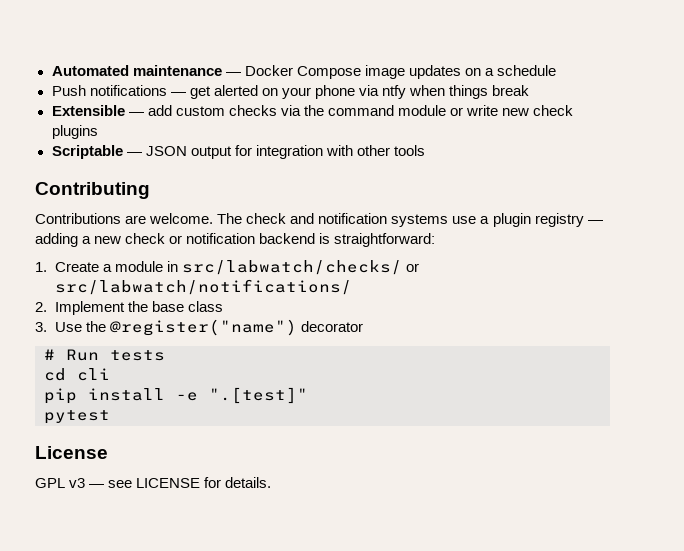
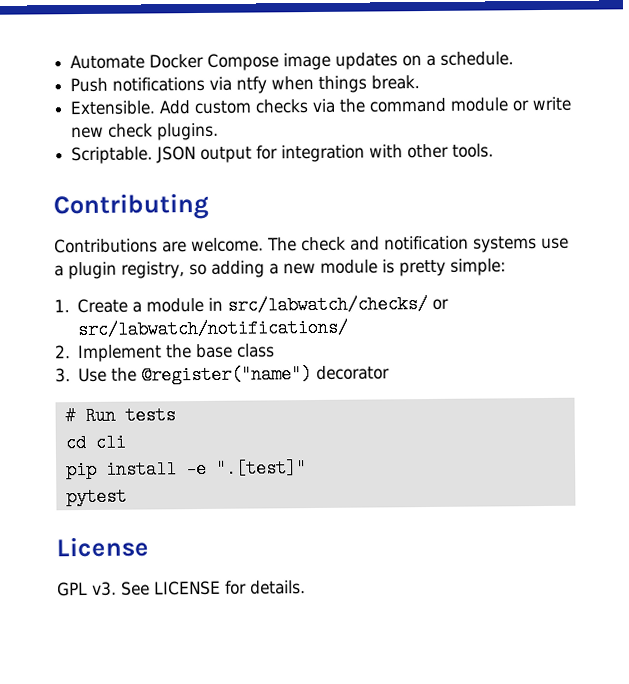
- Automated maintenance — Docker Compose image updates on a schedule
+ Automate Docker Compose image updates on a schedule.
- Push notifications — get alerted on your phone via ntfy when things break
- Extensible — add custom checks via the command module or write new check plugins
- Scriptable — JSON output for integration with other tools
+ Push notifications via ntfy when things break.
+ Extensible. Add custom checks via the command module or write new check plugins.
+ Scriptable. JSON output for integration with other tools.
- The check and notification systems use a plugin registry — adding a new check or notification backend is straightforward:
+ The check and notification systems use a plugin registry, so adding a new module is pretty simple:
- GPL v3 — see LICENSE for details.
+ GPL v3. See LICENSE for details.

